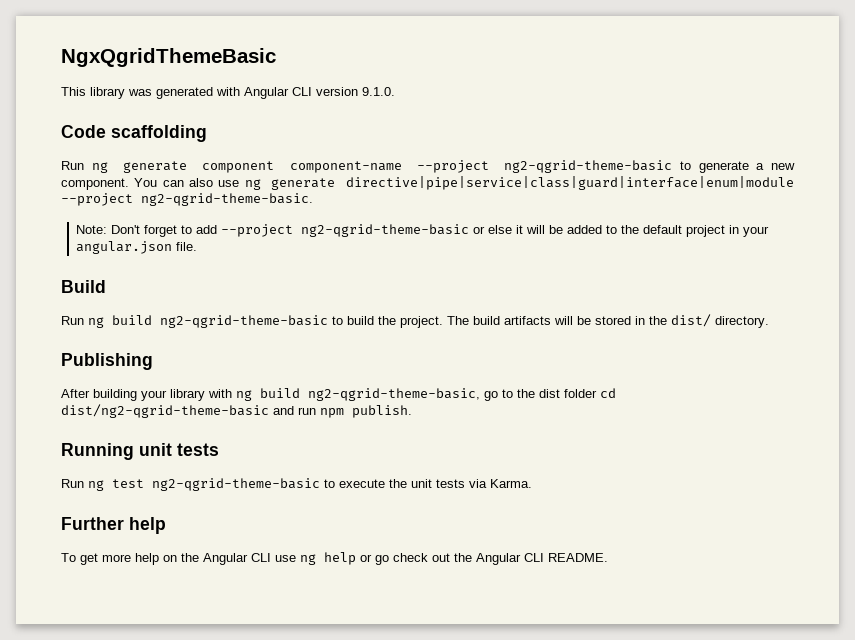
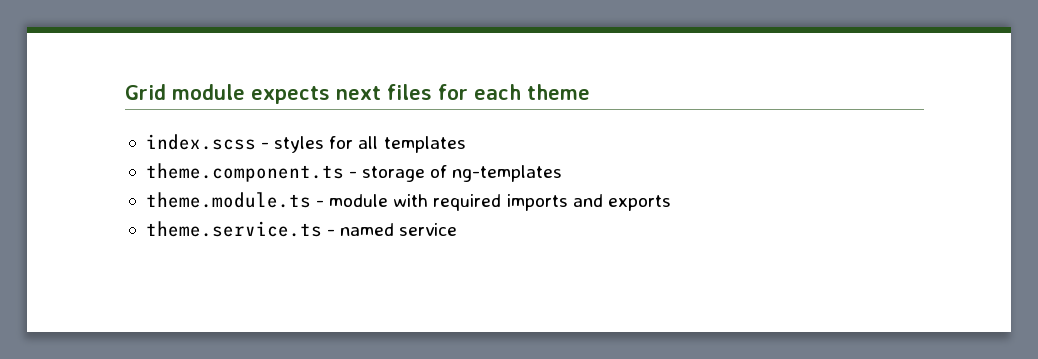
- NgxQgridThemeBasic
- This library was generated with Angular CLI version 9.1.0.
- Code scaffolding
- Run ng generate component component-name --project ng2-qgrid-theme-basic to generate a new component. You can also use ng generate directive|pipe|service|class|guard|interface|enum|module --project ng2-qgrid-theme-basic.
- Note: Don't forget to add --project ng2-qgrid-theme-basic or else it will be added to the default project in your angular.json file.
- Build
- Run ng build ng2-qgrid-theme-basic to build the project. The build artifacts will be stored in the dist/ directory.
- Publishing
- After building your library with ng build ng2-qgrid-theme-basic, go to the dist folder cd dist/ng2-qgrid-theme-basic and run npm publish.
- Running unit tests
- Run ng test ng2-qgrid-theme-basic to execute the unit tests via Karma.
- Further help
- To get more help on the Angular CLI use ng help or go check out the Angular CLI README.
+ Grid module expects next files for each theme
+ index.scss - styles for all templates
+ theme.component.ts - storage of ng-templates
+ theme.module.ts - module with required imports and exports
+ theme.service.ts - named service

